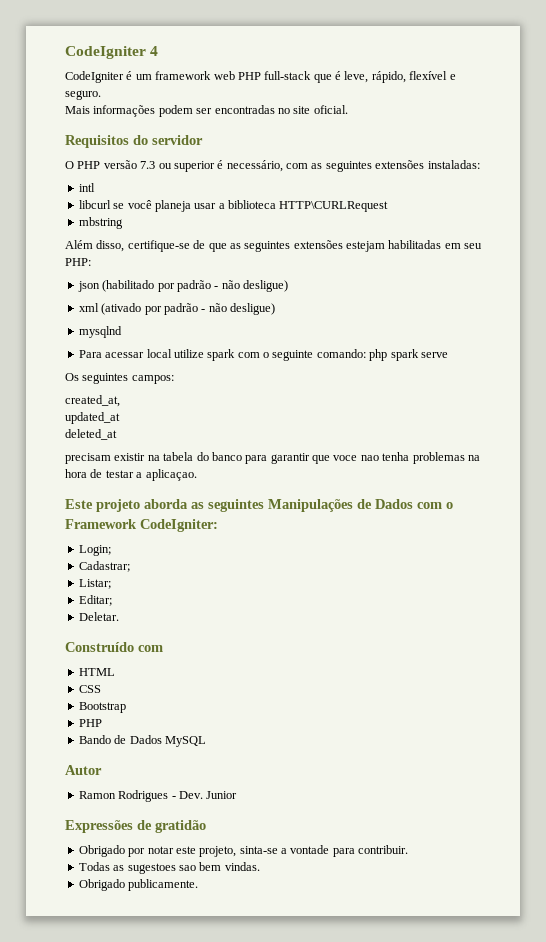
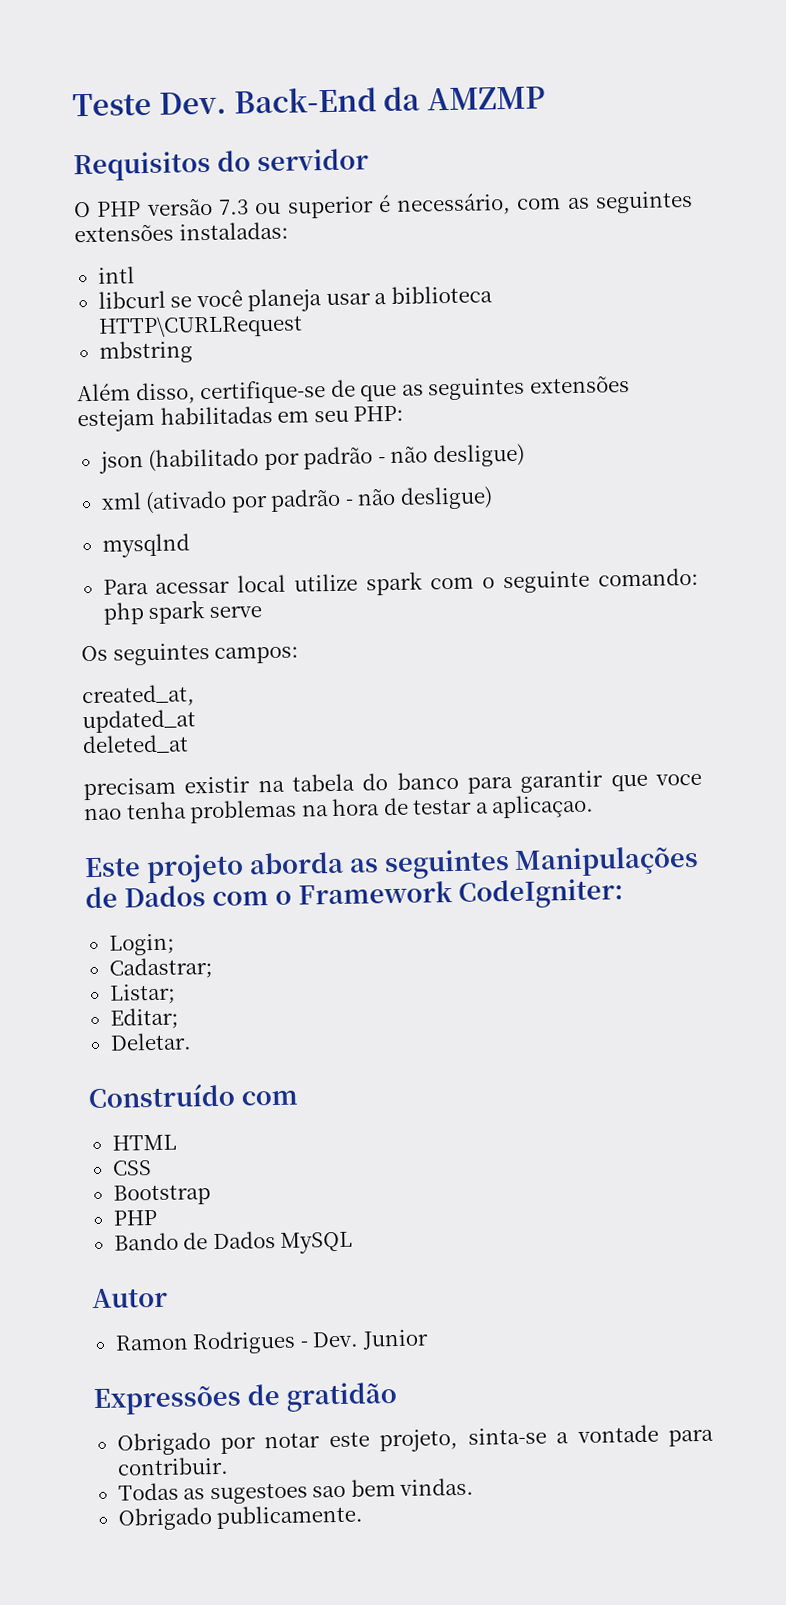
- CodeIgniter 4
- CodeIgniter é um framework web PHP full-stack que é leve, rápido, flexível e seguro.
- Mais informações podem ser encontradas no site oficial.
+ Teste Dev. Back-End da AMZMP

